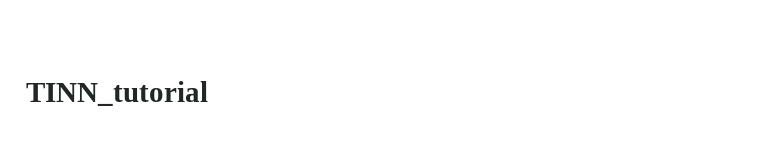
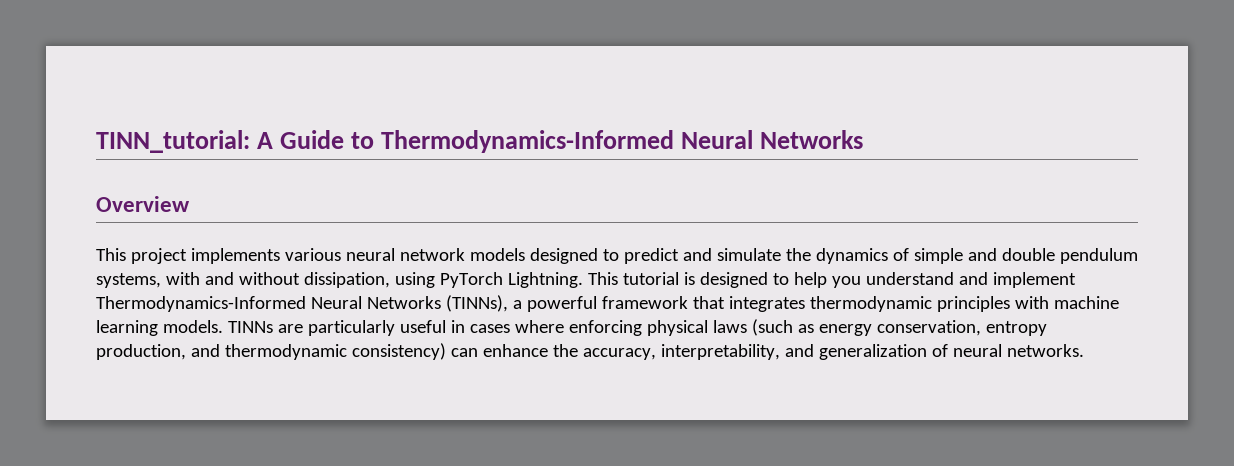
- TINN_tutorial
+ TINN_tutorial: A Guide to Thermodynamics-Informed Neural Networks
+ Overview
+ This project implements various neural network models designed to predict and simulate the dynamics of simple and double pendulum systems, with and without dissipation, using PyTorch Lightning. This tutorial is designed to help you understand and implement Thermodynamics-Informed Neural Networks (TINNs), a powerful framework that integrates thermodynamic principles with machine learning models. TINNs are particularly useful in cases where enforcing physical laws (such as energy conservation, entropy production, and thermodynamic consistency) can enhance the accuracy, interpretability, and generalization of neural networks.

